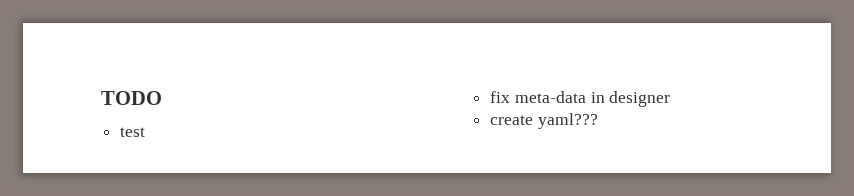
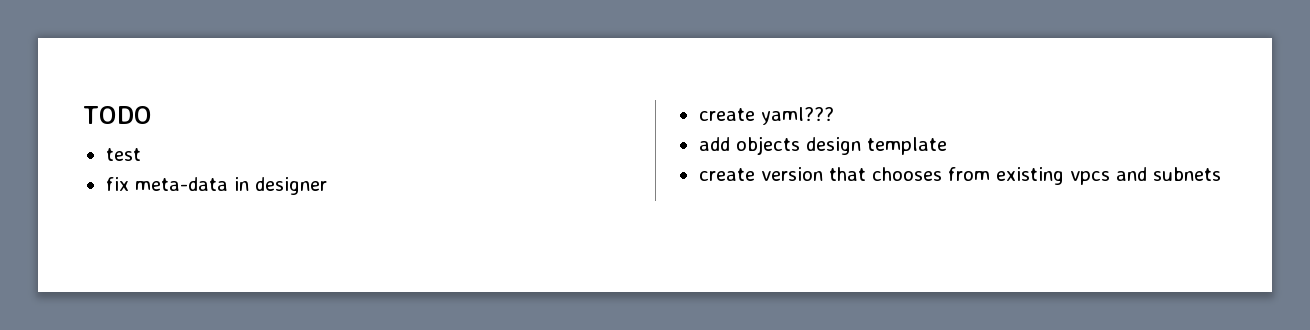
+ add objects design template
+ create version that chooses from existing vpcs and subnets

